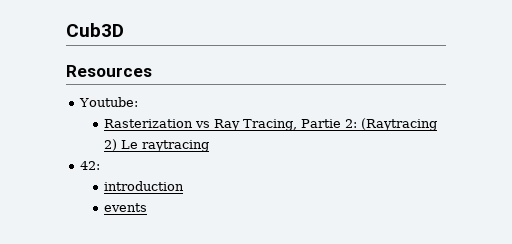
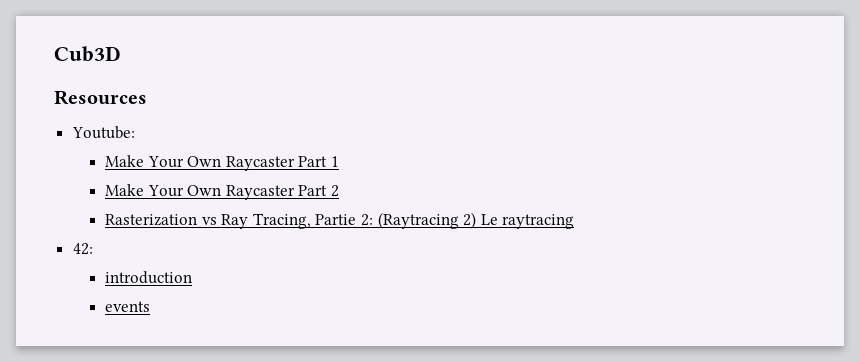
+ Make Your Own Raycaster Part 1
+ Make Your Own Raycaster Part 2

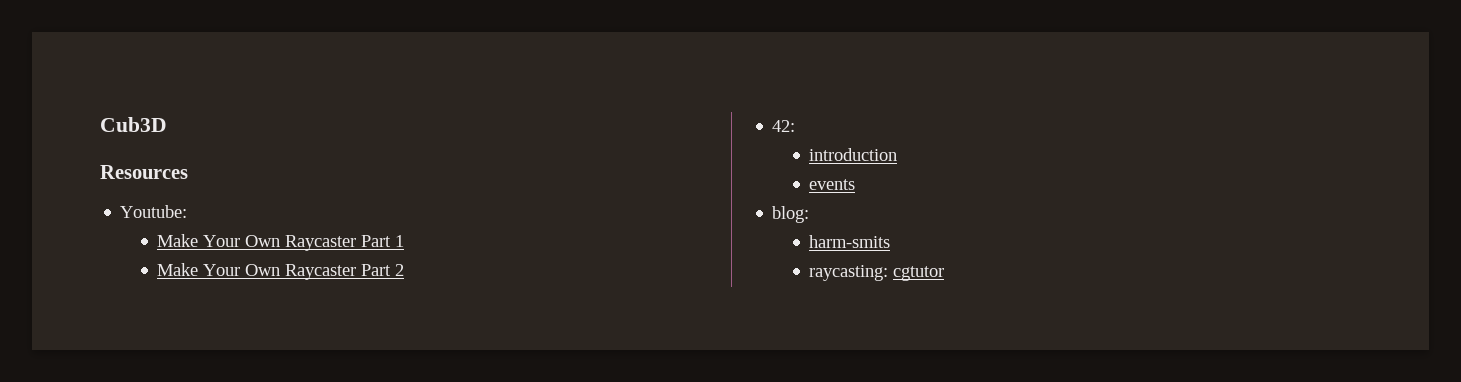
- Rasterization vs Ray Tracing, Partie 2: (Raytracing 2) Le raytracing
+ blog:
+ harm-smits
+ raycasting: cgtutor

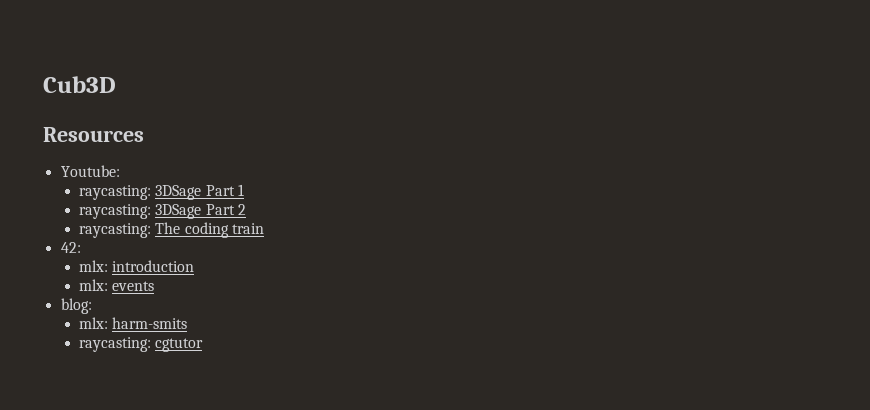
- Make Your Own Raycaster Part 1
- Make Your Own Raycaster Part 2
+ raycasting: 3DSage Part 1
+ raycasting: 3DSage Part 2
+ raycasting: The coding train
- introduction
+ mlx: introduction
- events
+ mlx: events
- harm-smits
+ mlx: harm-smits

